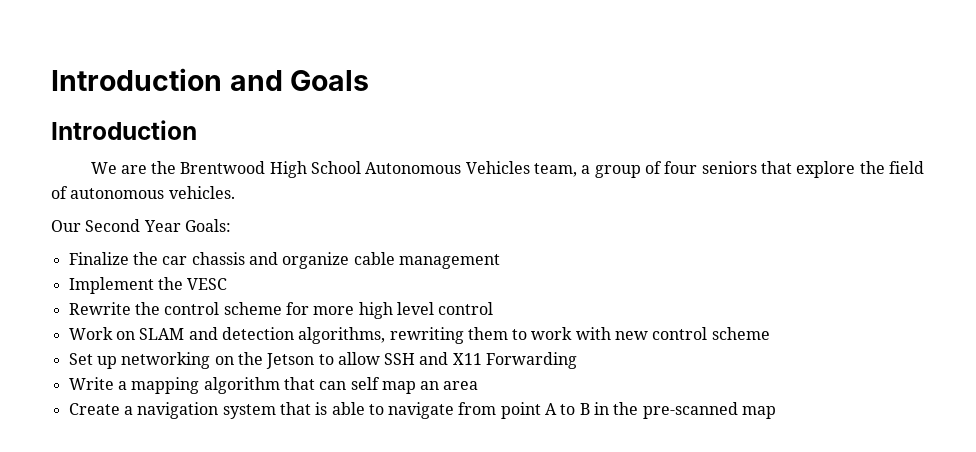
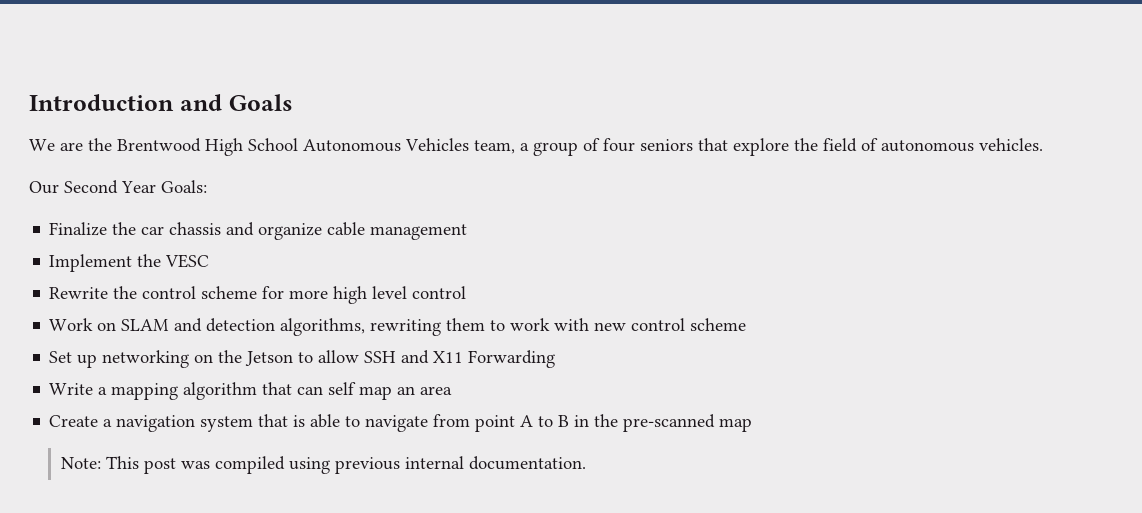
  Introduction and Goals
- Introduction
+ Note: This post was compiled using previous internal documentation.

